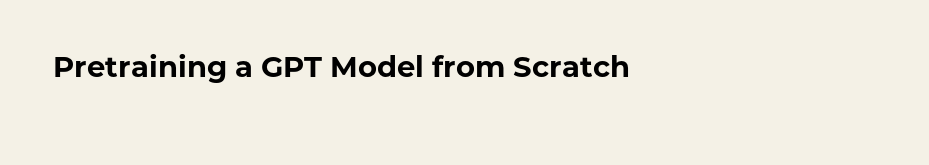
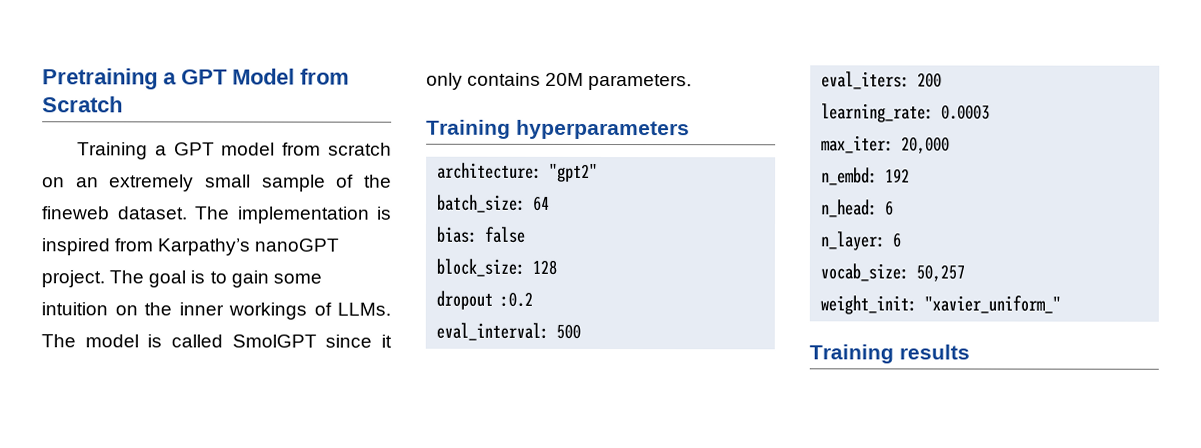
+ Training a GPT model from scratch on an extremely small sample of the fineweb dataset. The implementation is inspired from Karpathy’s nanoGPT project. The goal is to gain some intuition on the inner workings of LLMs. The model is called SmolGPT since it only contains 20M parameters.
+ Training hyperparameters
+ architecture: "gpt2"
+ batch_size: 64
+ bias: false
+ block_size: 128
+ dropout :0.2
+ eval_interval: 500
+ eval_iters: 200
+ learning_rate: 0.0003
+ max_iter: 20,000
+ n_embd: 192
+ n_head: 6
+ n_layer: 6
+ vocab_size: 50,257
+ weight_init: "xavier_uniform_"
+ Training results

